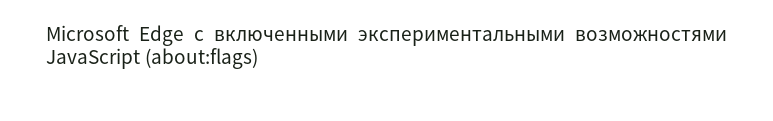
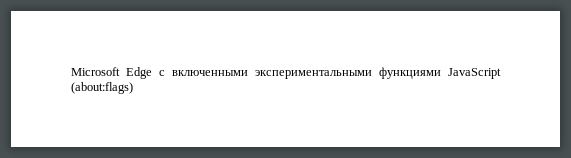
- Microsoft Edge с включенными экспериментальными возможностями JavaScript (about:flags)
+ Microsoft Edge с включенными экспериментальными функциями JavaScript (about:flags)

